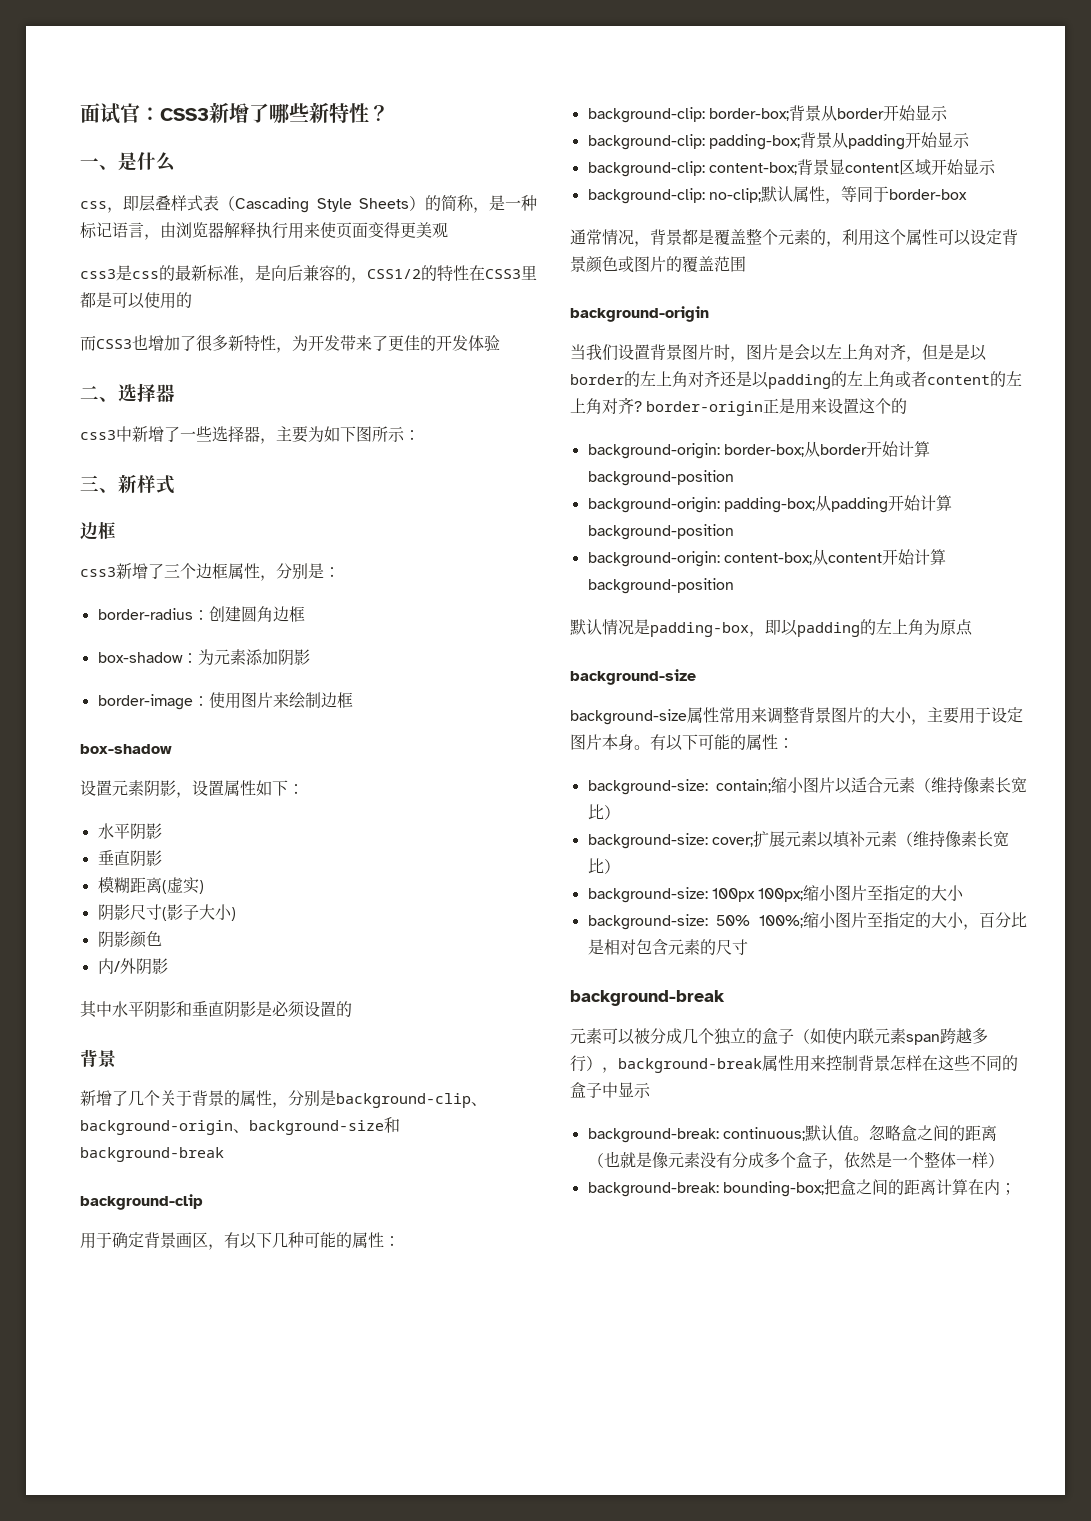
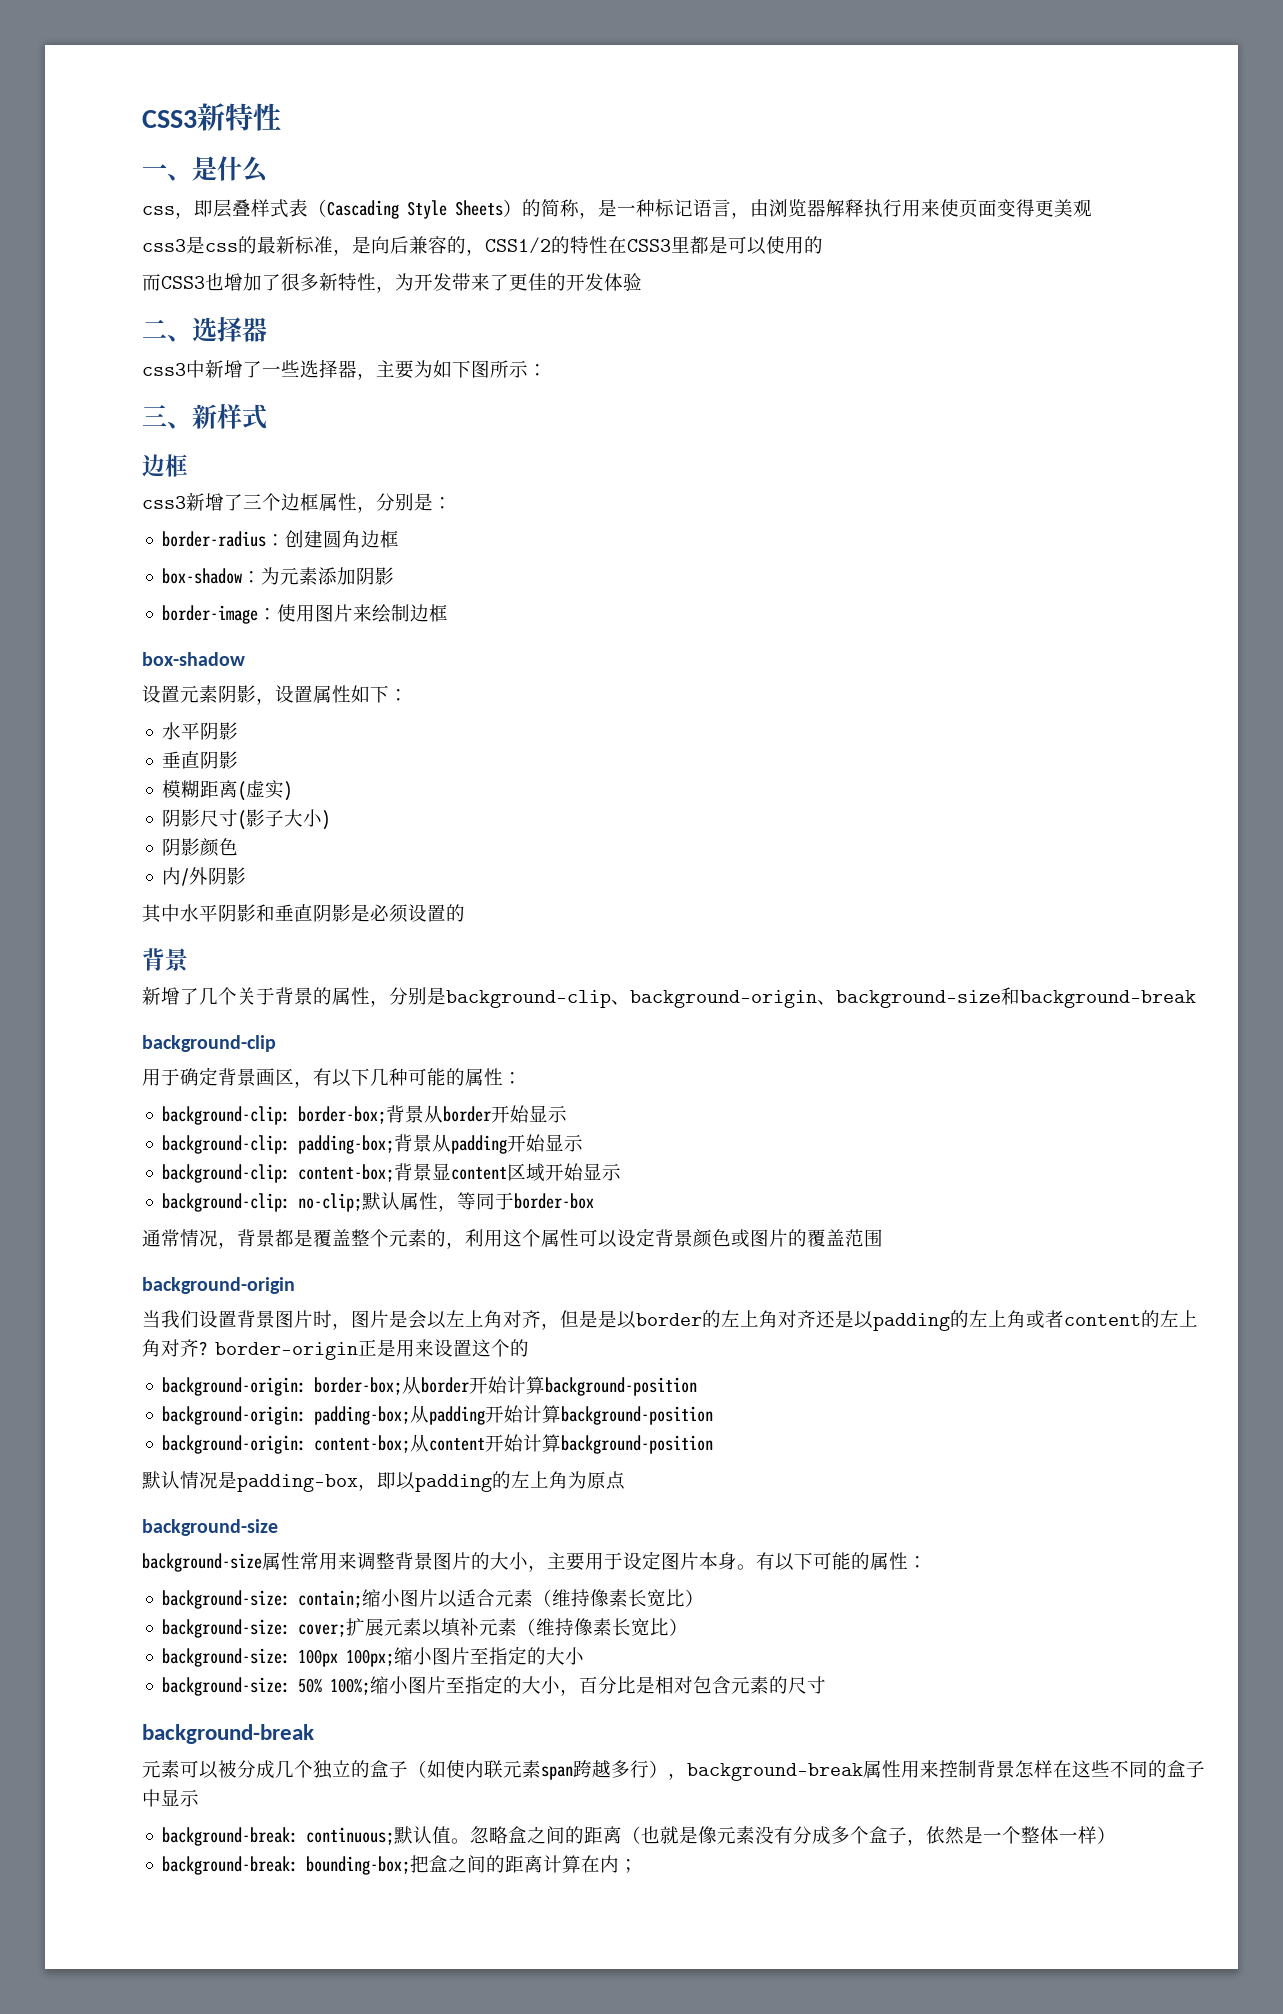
- 面试官：CSS3新增了哪些新特性？
+ CSS3新特性

